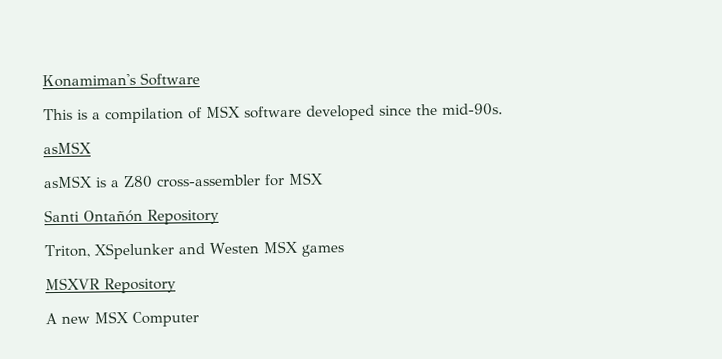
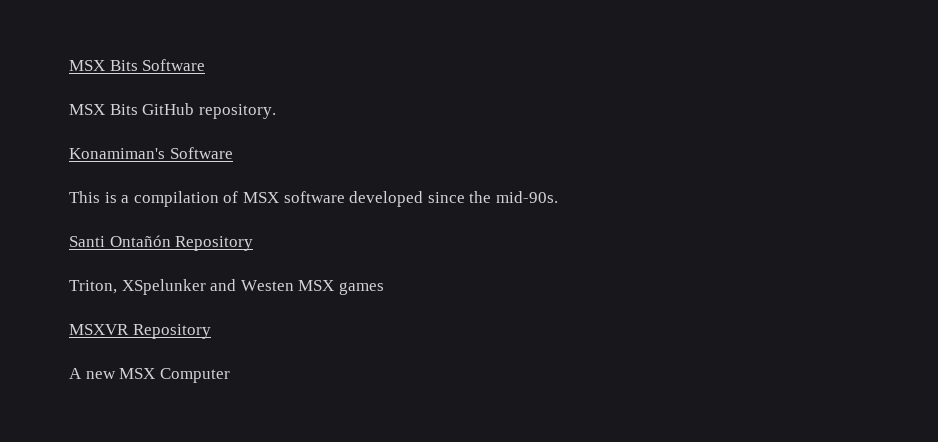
+ MSX Bits Software
+ MSX Bits GitHub repository.
  This is a compilation of MSX software developed since the mid-90s.
- asMSX
- asMSX is a Z80 cross-assembler for MSX

